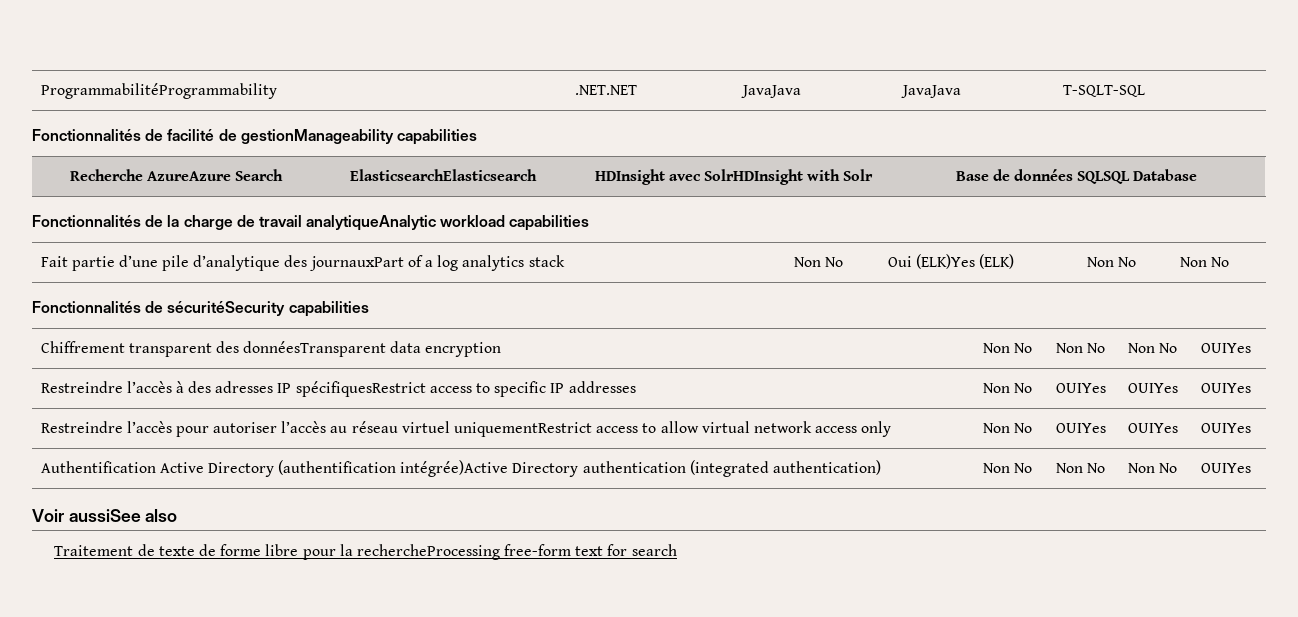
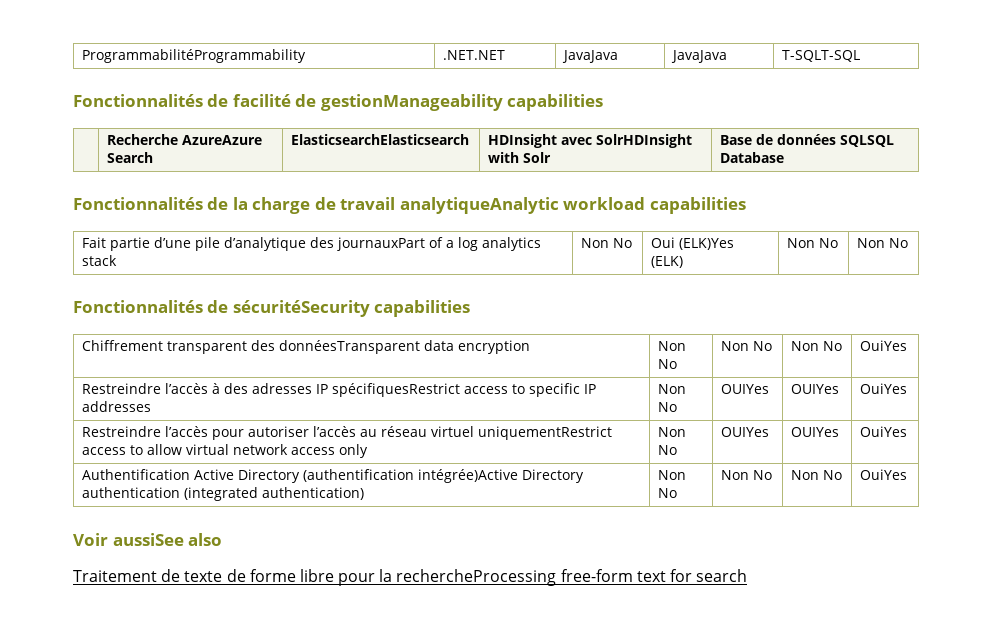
- Chiffrement transparent des donnéesTransparent data encryption | Non No | Non No | Non No | OUIYes
+ Chiffrement transparent des donnéesTransparent data encryption | Non No | Non No | Non No | OuiYes
- Restreindre l’accès à des adresses IP spécifiquesRestrict access to specific IP addresses | Non No | OUIYes | OUIYes | OUIYes
+ Restreindre l’accès à des adresses IP spécifiquesRestrict access to specific IP addresses | Non No | OUIYes | OUIYes | OuiYes
- Restreindre l’accès pour autoriser l’accès au réseau virtuel uniquementRestrict access to allow virtual network access only | Non No | OUIYes | OUIYes | OUIYes
+ Restreindre l’accès pour autoriser l’accès au réseau virtuel uniquementRestrict access to allow virtual network access only | Non No | OUIYes | OUIYes | OuiYes
- Authentification Active Directory (authentification intégrée)Active Directory authentication (integrated authentication) | Non No | Non No | Non No | OUIYes
+ Authentification Active Directory (authentification intégrée)Active Directory authentication (integrated authentication) | Non No | Non No | Non No | OuiYes

